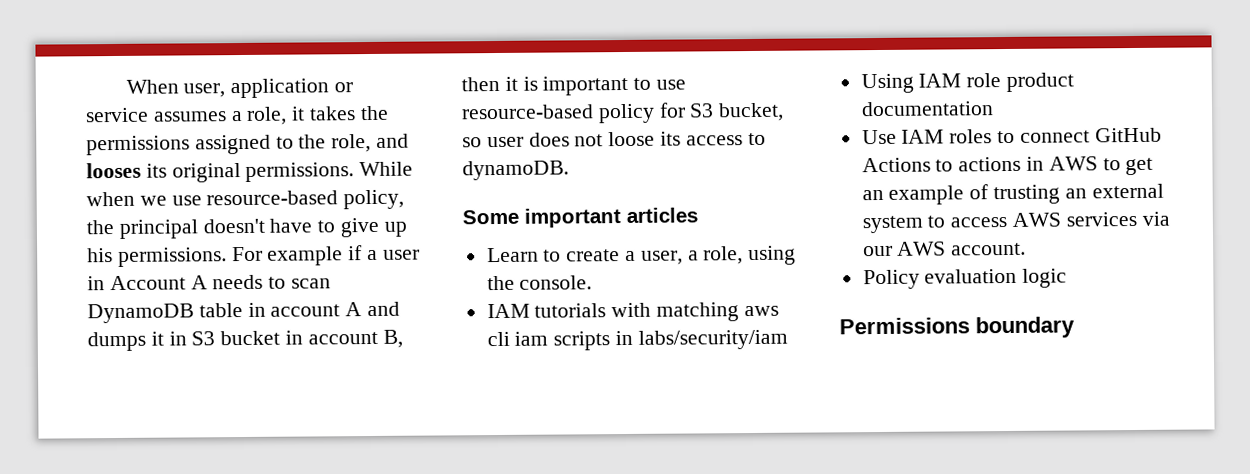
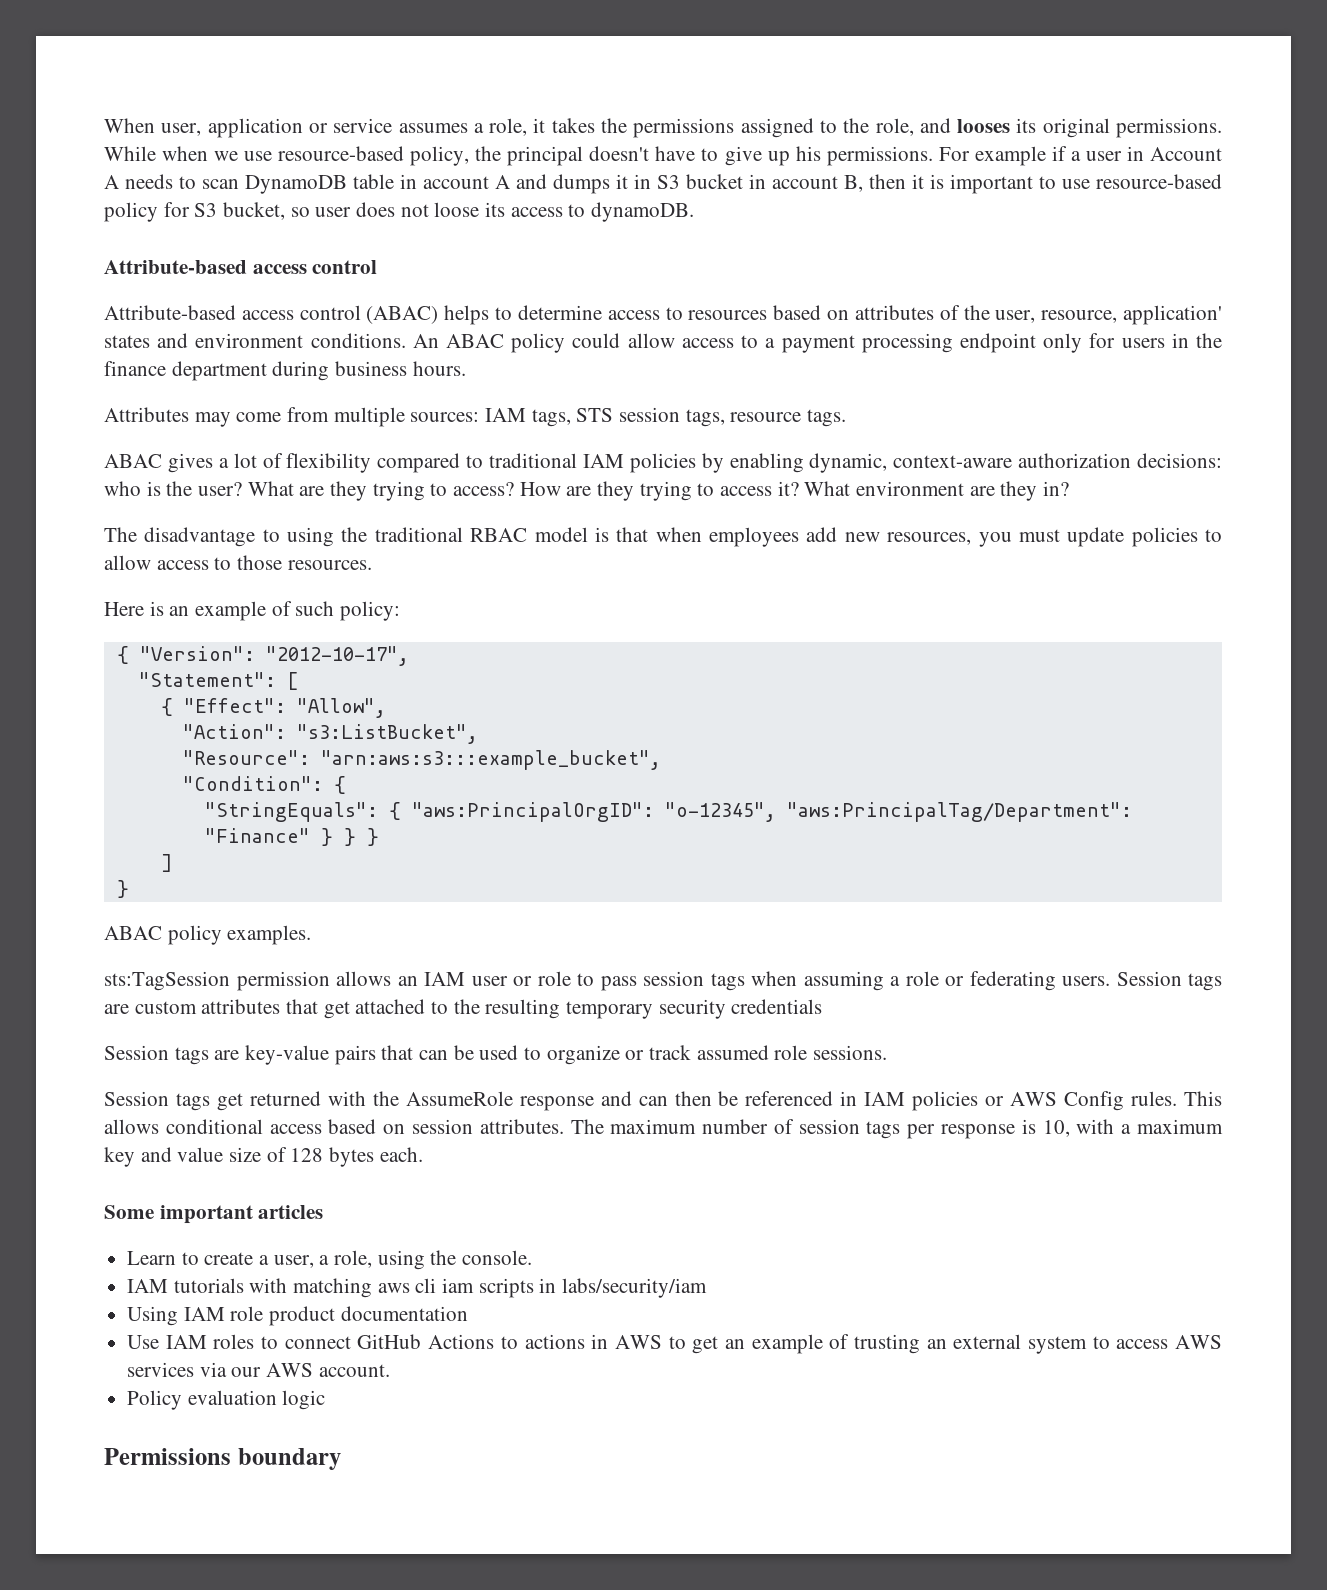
  For example if a user in Account A needs to scan DynamoDB table in account A and dumps it in S3 bucket in account B, then it is important to use resource-based policy for S3 bucket, so user does not loose its access to dynamoDB.
+ Attribute-based access control
+ Attribute-based access control (ABAC) helps to determine access to resources based on attributes of the user, resource, application' states and environment conditions. An ABAC policy could allow access to a payment processing endpoint only for users in the finance department during business hours.
+ Attributes may come from multiple sources: IAM tags, STS session tags, resource tags.
+ ABAC gives a lot of flexibility compared to traditional IAM policies by enabling dynamic, context-aware authorization decisions: who is the user? What are they trying to access? How are they trying to access it? What environment are they in?
+ The disadvantage to using the traditional RBAC model is that when employees add new resources, you must update policies to allow access to those resources.
+ Here is an example of such policy:
+ { "Version": "2012-10-17",
+ "Statement": [
+ { "Effect": "Allow",
+ "Action": "s3:ListBucket",
+ "Resource": "arn:aws:s3:::example_bucket",
+ "Condition": {
+ "StringEquals": { "aws:PrincipalOrgID": "o-12345", "aws:PrincipalTag/Department": "Finance" } } }
+ ]
+ }
+ ABAC policy examples.
+ sts:TagSession permission allows an IAM user or role to pass session tags when assuming a role or federating users. Session tags are custom attributes that get attached to the resulting temporary security credentials
+ Session tags are key-value pairs that can be used to organize or track assumed role sessions.
+ Session tags get returned with the AssumeRole response and can then be referenced in IAM policies or AWS Config rules. This allows conditional access based on session attributes. The maximum number of session tags per response is 10, with a maximum key and value size of 128 bytes each.

